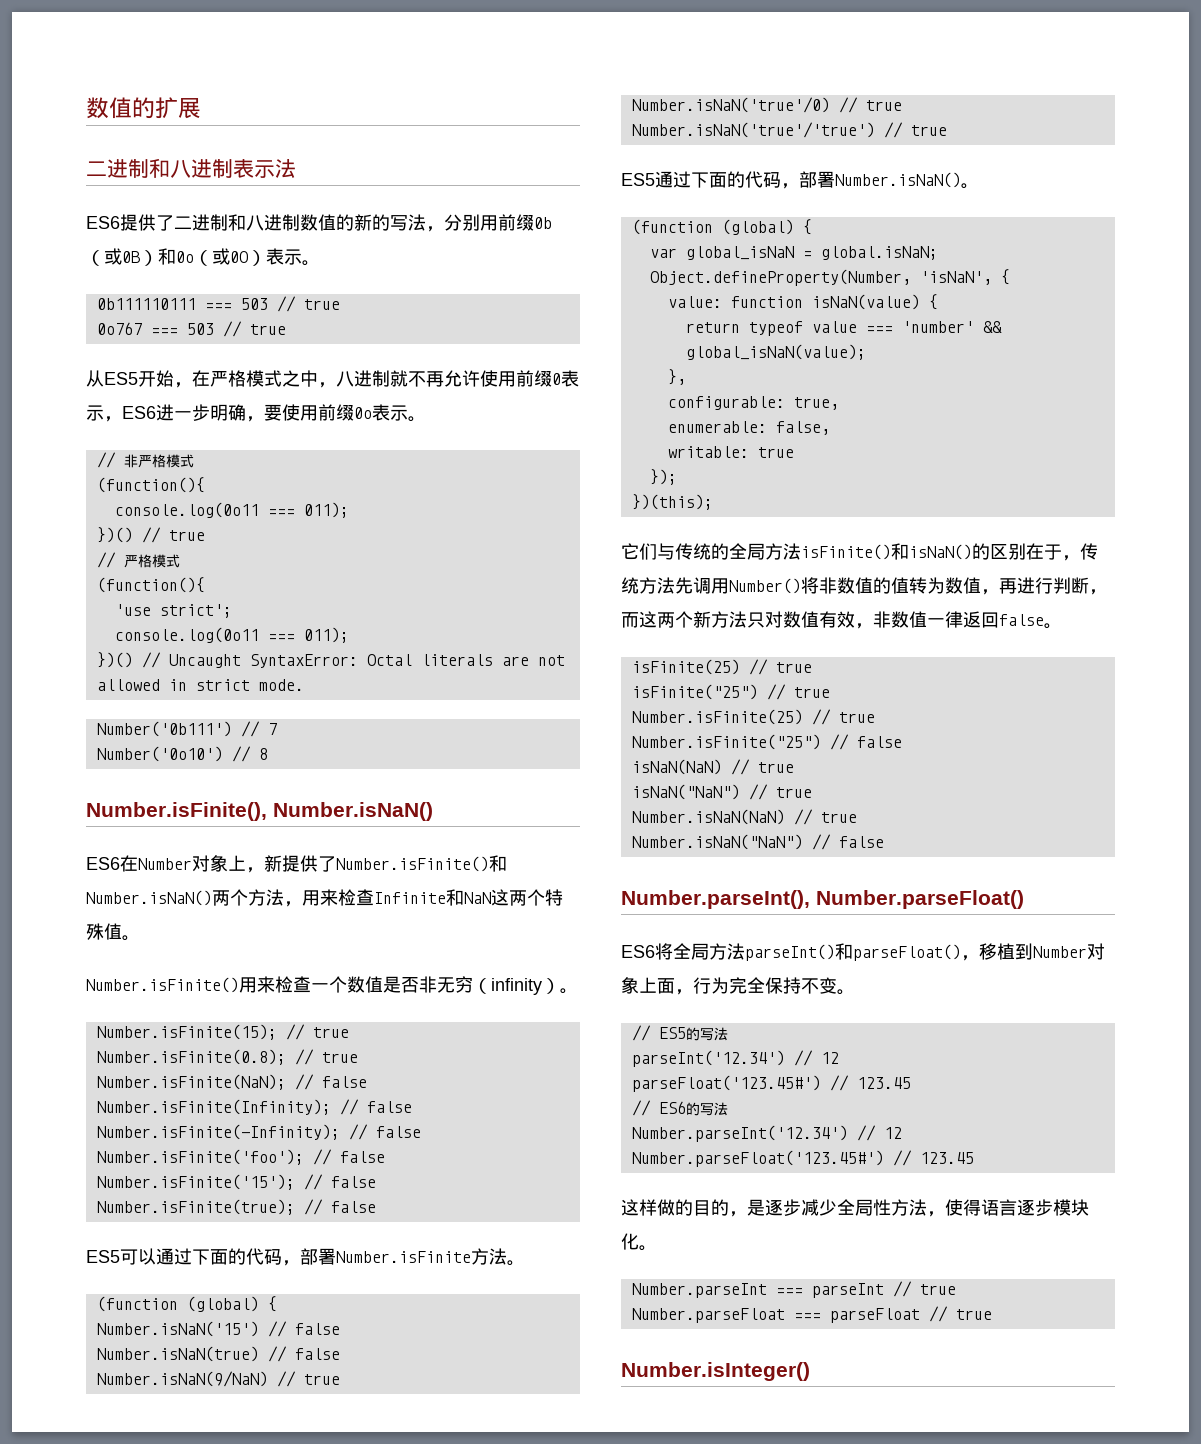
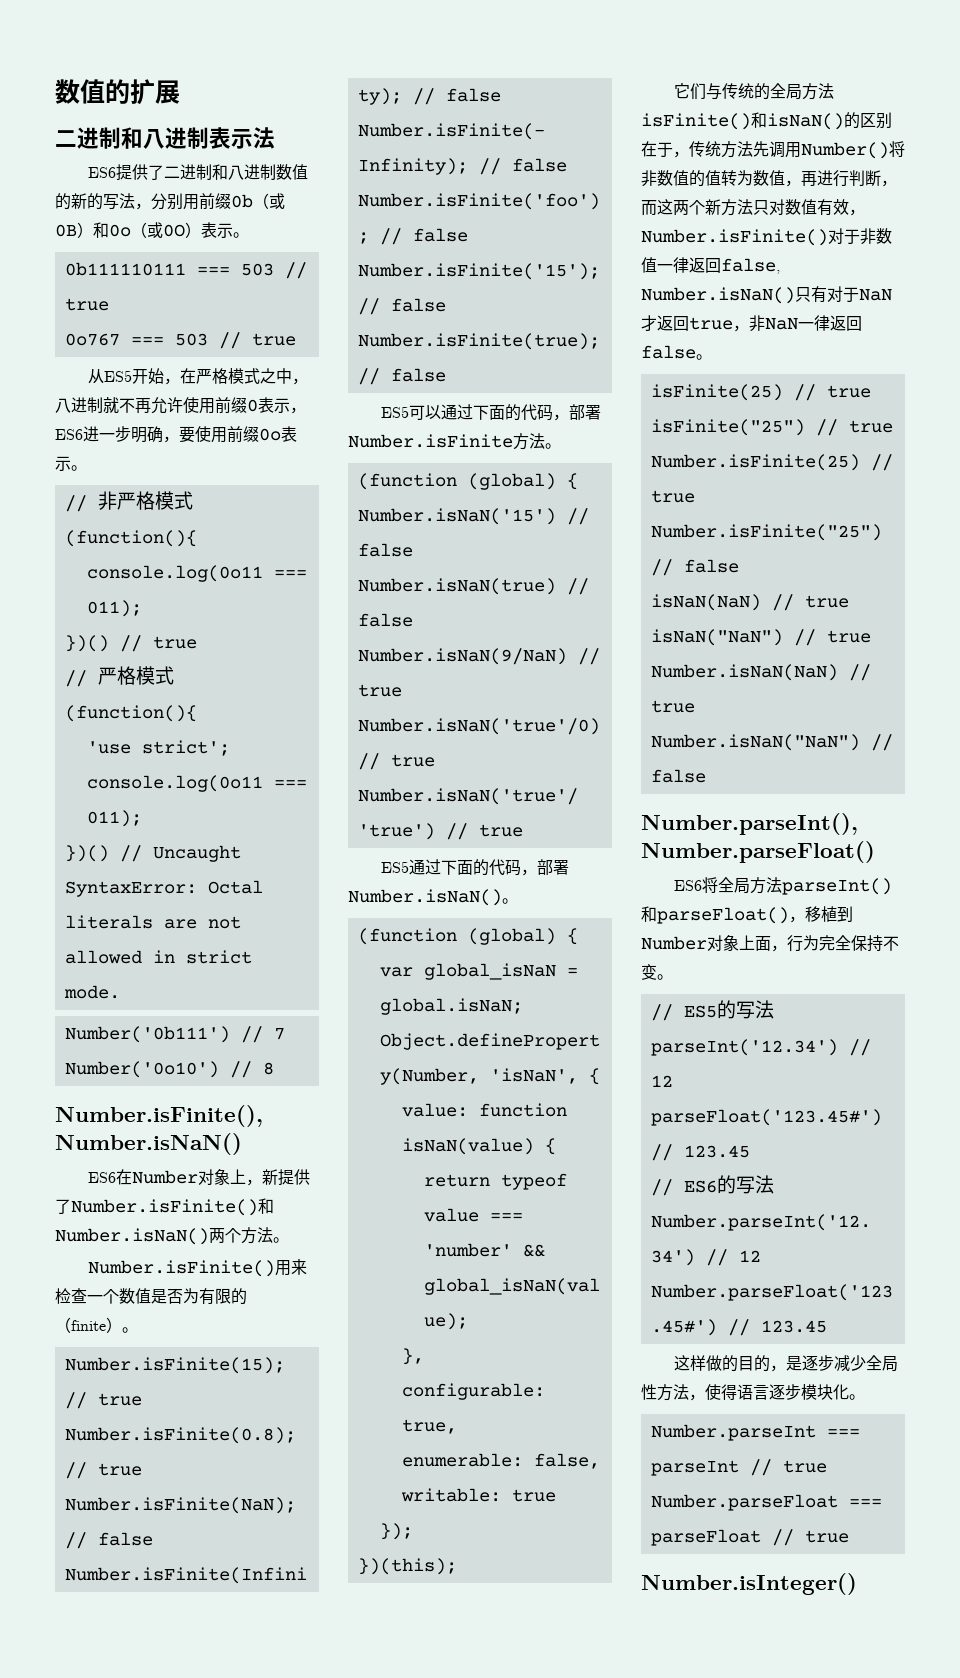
- ES6在Number对象上，新提供了Number.isFinite()和Number.isNaN()两个方法，用来检查Infinite和NaN这两个特殊值。
+ ES6在Number对象上，新提供了Number.isFinite()和Number.isNaN()两个方法。
- Number.isFinite()用来检查一个数值是否非无穷（infinity）。
+ Number.isFinite()用来检查一个数值是否为有限的（finite）。
- 它们与传统的全局方法isFinite()和isNaN()的区别在于，传统方法先调用Number()将非数值的值转为数值，再进行判断，而这两个新方法只对数值有效，非数值一律返回false。
+ 它们与传统的全局方法isFinite()和isNaN()的区别在于，传统方法先调用Number()将非数值的值转为数值，再进行判断，而这两个新方法只对数值有效，Number.isFinite()对于非数值一律返回false, Number.isNaN()只有对于NaN才返回true，非NaN一律返回false。

